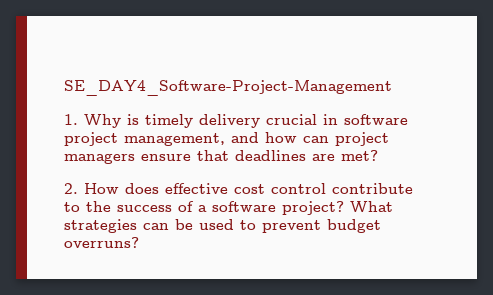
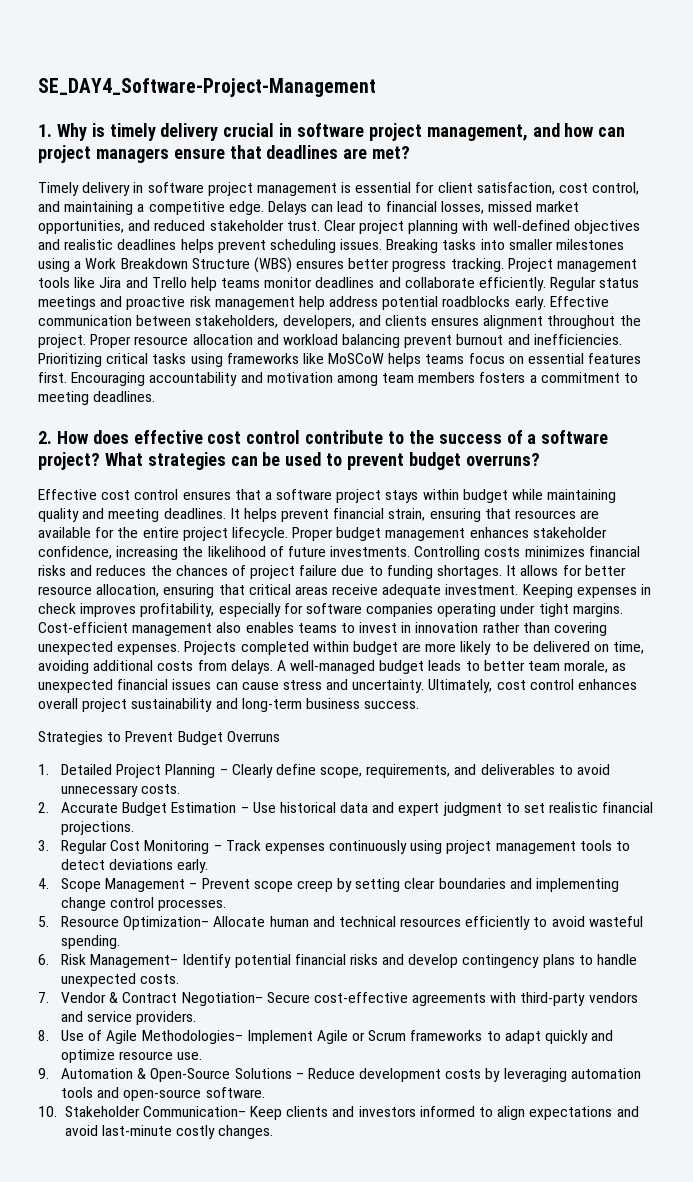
+ Timely delivery in software project management is essential for client satisfaction, cost control, and maintaining a competitive edge. Delays can lead to financial losses, missed market opportunities, and reduced stakeholder trust. Clear project planning with well-defined objectives and realistic deadlines helps prevent scheduling issues. Breaking tasks into smaller milestones using a Work Breakdown Structure (WBS) ensures better progress tracking. Project management tools like Jira and Trello help teams monitor deadlines and collaborate efficiently. Regular status meetings and proactive risk management help address potential roadblocks early. Effective communication between stakeholders, developers, and clients ensures alignment throughout the project. Proper resource allocation and workload balancing prevent burnout and inefficiencies. Prioritizing critical tasks using frameworks like MoSCoW helps teams focus on essential features first. Encouraging accountability and motivation among team members fosters a commitment to meeting deadlines.
+ Effective cost control ensures that a software project stays within budget while maintaining quality and meeting deadlines. It helps prevent financial strain, ensuring that resources are available for the entire project lifecycle. Proper budget management enhances stakeholder confidence, increasing the likelihood of future investments. Controlling costs minimizes financial risks and reduces the chances of project failure due to funding shortages. It allows for better resource allocation, ensuring that critical areas receive adequate investment. Keeping expenses in check improves profitability, especially for software companies operating under tight margins. Cost-efficient management also enables teams to invest in innovation rather than covering unexpected expenses. Projects completed within budget are more likely to be delivered on time, avoiding additional costs from delays. A well-managed budget leads to better team morale, as unexpected financial issues can cause stress and uncertainty. Ultimately, cost control enhances overall project sustainability and long-term business success.
+ Strategies to Prevent Budget Overruns
+ 1. Detailed Project Planning – Clearly define scope, requirements, and deliverables to avoid unnecessary costs.
+ 2. Accurate Budget Estimation – Use historical data and expert judgment to set realistic financial projections.
+ 3. Regular Cost Monitoring – Track expenses continuously using project management tools to detect deviations early.
+ 4. Scope Management – Prevent scope creep by setting clear boundaries and implementing change control processes.
+ 5. Resource Optimization– Allocate human and technical resources efficiently to avoid wasteful spending.
+ 6. Risk Management– Identify potential financial risks and develop contingency plans to handle unexpected costs.
+ 7. Vendor & Contract Negotiation– Secure cost-effective agreements with third-party vendors and service providers.
+ 8. Use of Agile Methodologies– Implement Agile or Scrum frameworks to adapt quickly and optimize resource use.
+ 9. Automation & Open-Source Solutions – Reduce development costs by leveraging automation tools and open-source software.
+ 10. Stakeholder Communication– Keep clients and investors informed to align expectations and avoid last-minute costly changes.

